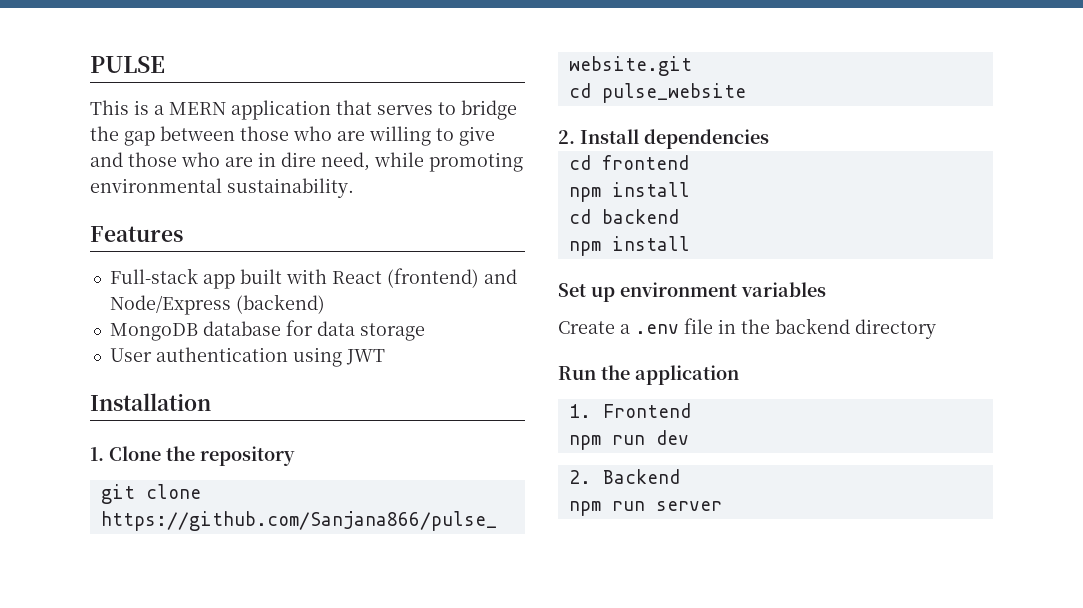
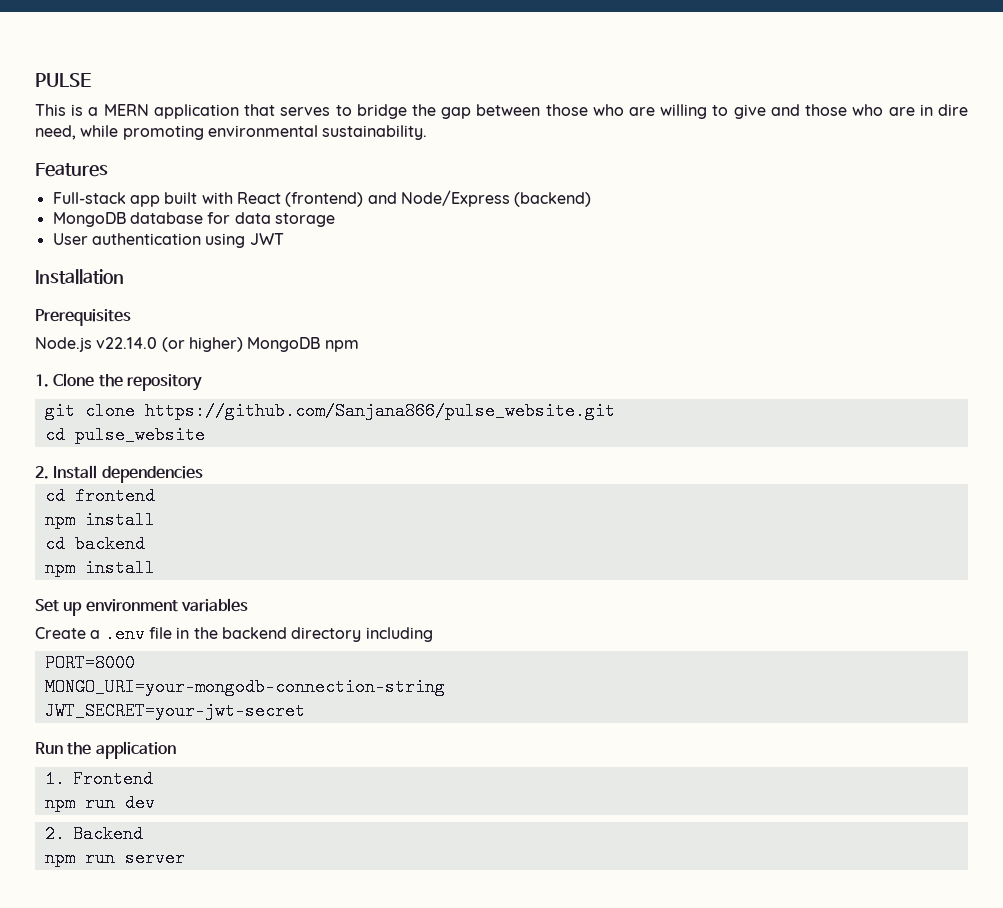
+ Prerequisites
+ Node.js v22.14.0 (or higher) MongoDB npm
- Create a .env file in the backend directory
+ Create a .env file in the backend directory including
+ PORT=8000
+ MONGO_URI=your-mongodb-connection-string
+ JWT_SECRET=your-jwt-secret

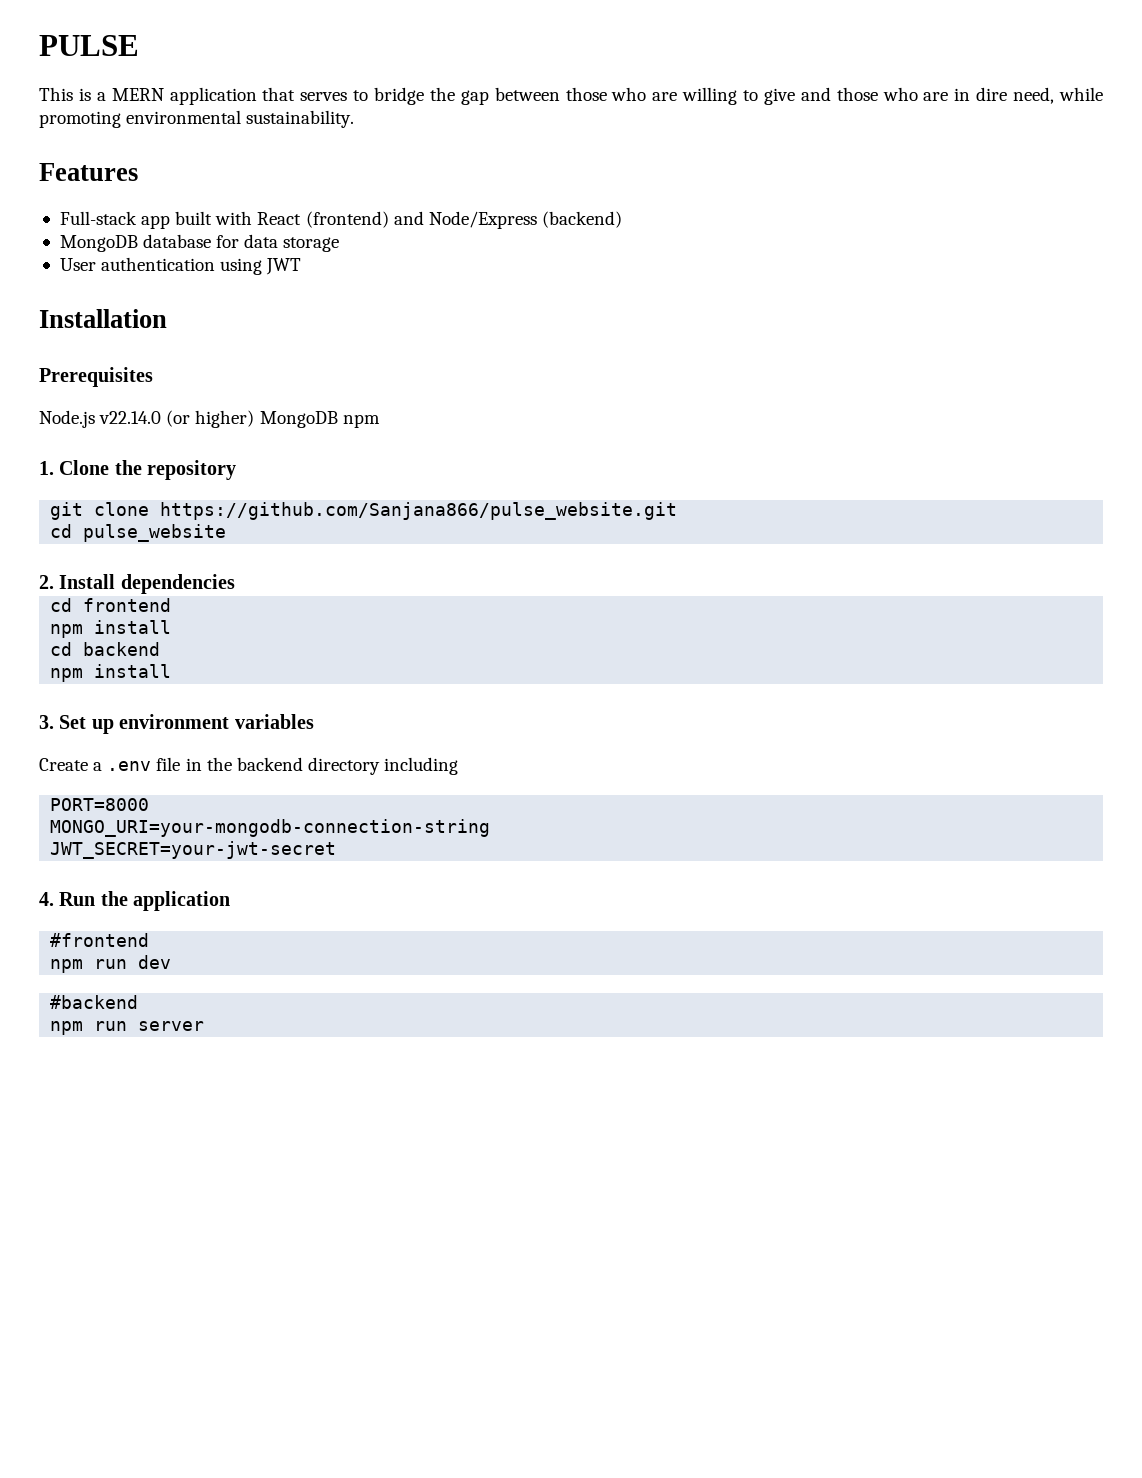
- Set up environment variables
+ 3. Set up environment variables
- Run the application
+ 4. Run the application
- 1. Frontend
+ #frontend
- 2. Backend
+ #backend

